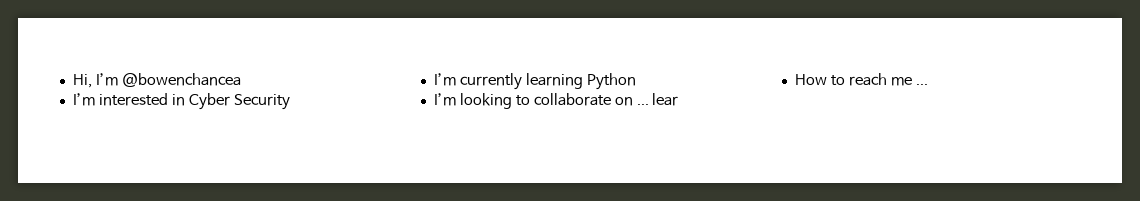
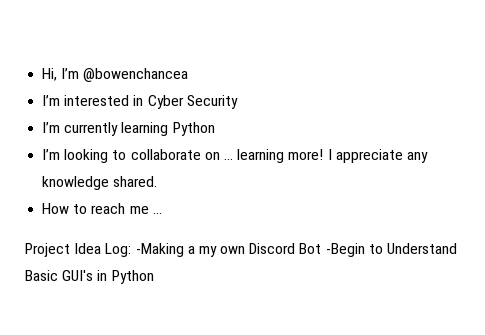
- I’m looking to collaborate on ... lear
+ I’m looking to collaborate on ... learning more! I appreciate any knowledge shared.
+ Project Idea Log: -Making a my own Discord Bot -Begin to Understand Basic GUI's in Python

